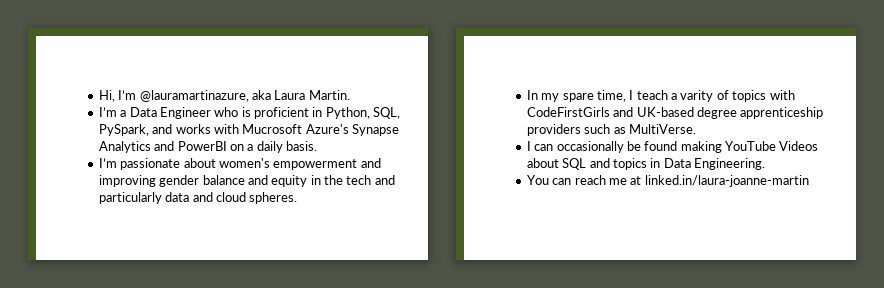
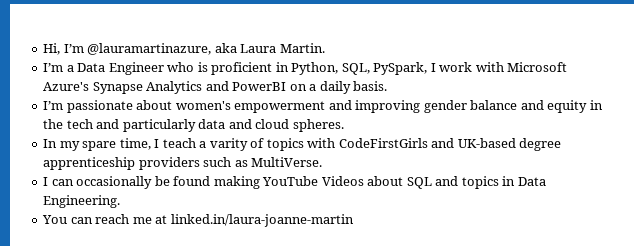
- I’m a Data Engineer who is proficient in Python, SQL, PySpark, and works with Mucrosoft Azure's Synapse Analytics and PowerBI on a daily basis.
+ I’m a Data Engineer who is proficient in Python, SQL, PySpark, I work with Microsoft Azure's Synapse Analytics and PowerBI on a daily basis.

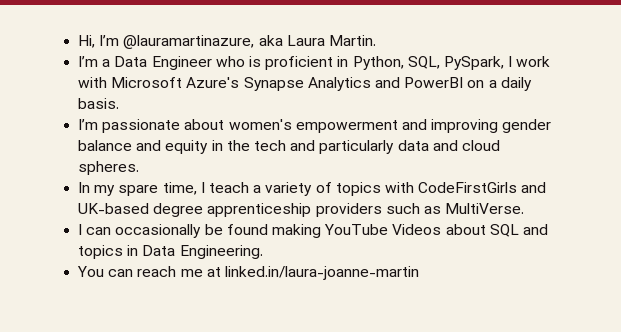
- In my spare time, I teach a varity of topics with CodeFirstGirls and UK-based degree apprenticeship providers such as MultiVerse.
+ In my spare time, I teach a variety of topics with CodeFirstGirls and UK-based degree apprenticeship providers such as MultiVerse.

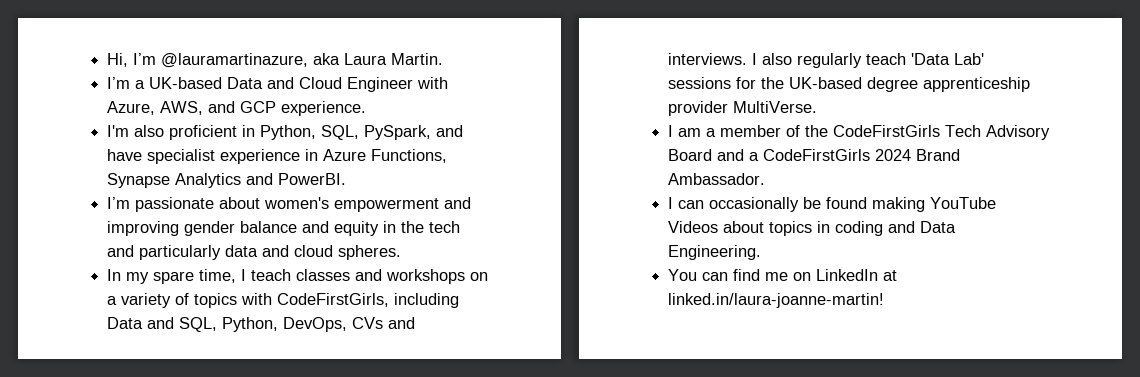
- I’m a Data Engineer who is proficient in Python, SQL, PySpark, I work with Microsoft Azure's Synapse Analytics and PowerBI on a daily basis.
+ I’m a UK-based Data and Cloud Engineer with Azure, AWS, and GCP experience.
+ I'm also proficient in Python, SQL, PySpark, and have specialist experience in Azure Functions, Synapse Analytics and PowerBI.
- In my spare time, I teach a variety of topics with CodeFirstGirls and UK-based degree apprenticeship providers such as MultiVerse.
+ In my spare time, I teach classes and workshops on a variety of topics with CodeFirstGirls, including Data and SQL, Python, DevOps, CVs and interviews. I also regularly teach 'Data Lab' sessions for the UK-based degree apprenticeship provider MultiVerse.
+ I am a member of the CodeFirstGirls Tech Advisory Board and a CodeFirstGirls 2024 Brand Ambassador.
- I can occasionally be found making YouTube Videos about SQL and topics in Data Engineering.
+ I can occasionally be found making YouTube Videos about topics in coding and Data Engineering.
- You can reach me at linked.in/laura-joanne-martin
+ You can find me on LinkedIn at linked.in/laura-joanne-martin!

